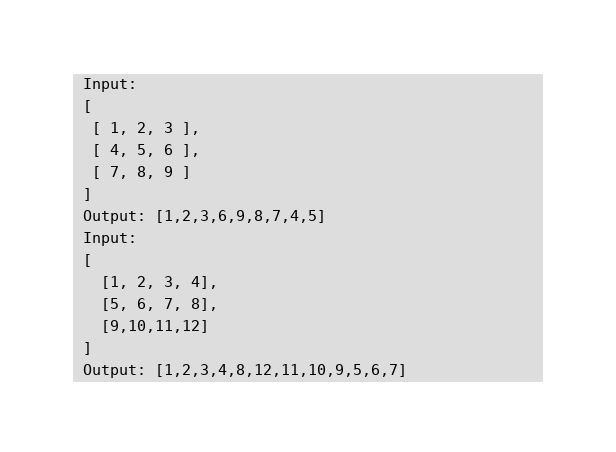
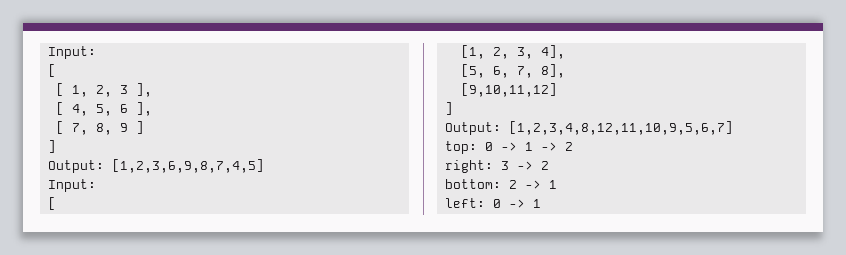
+ top: 0 -> 1 -> 2
+ right: 3 -> 2
+ bottom: 2 -> 1
+ left: 0 -> 1

